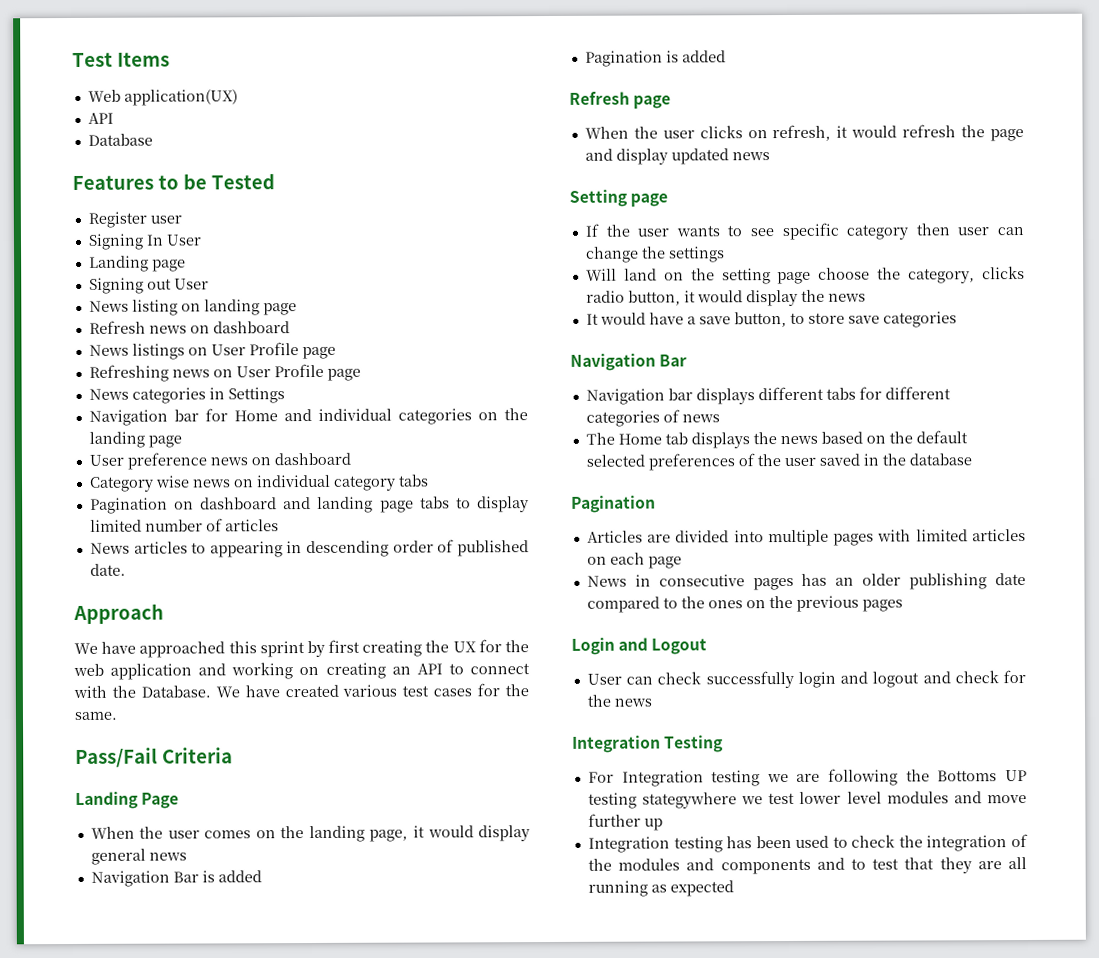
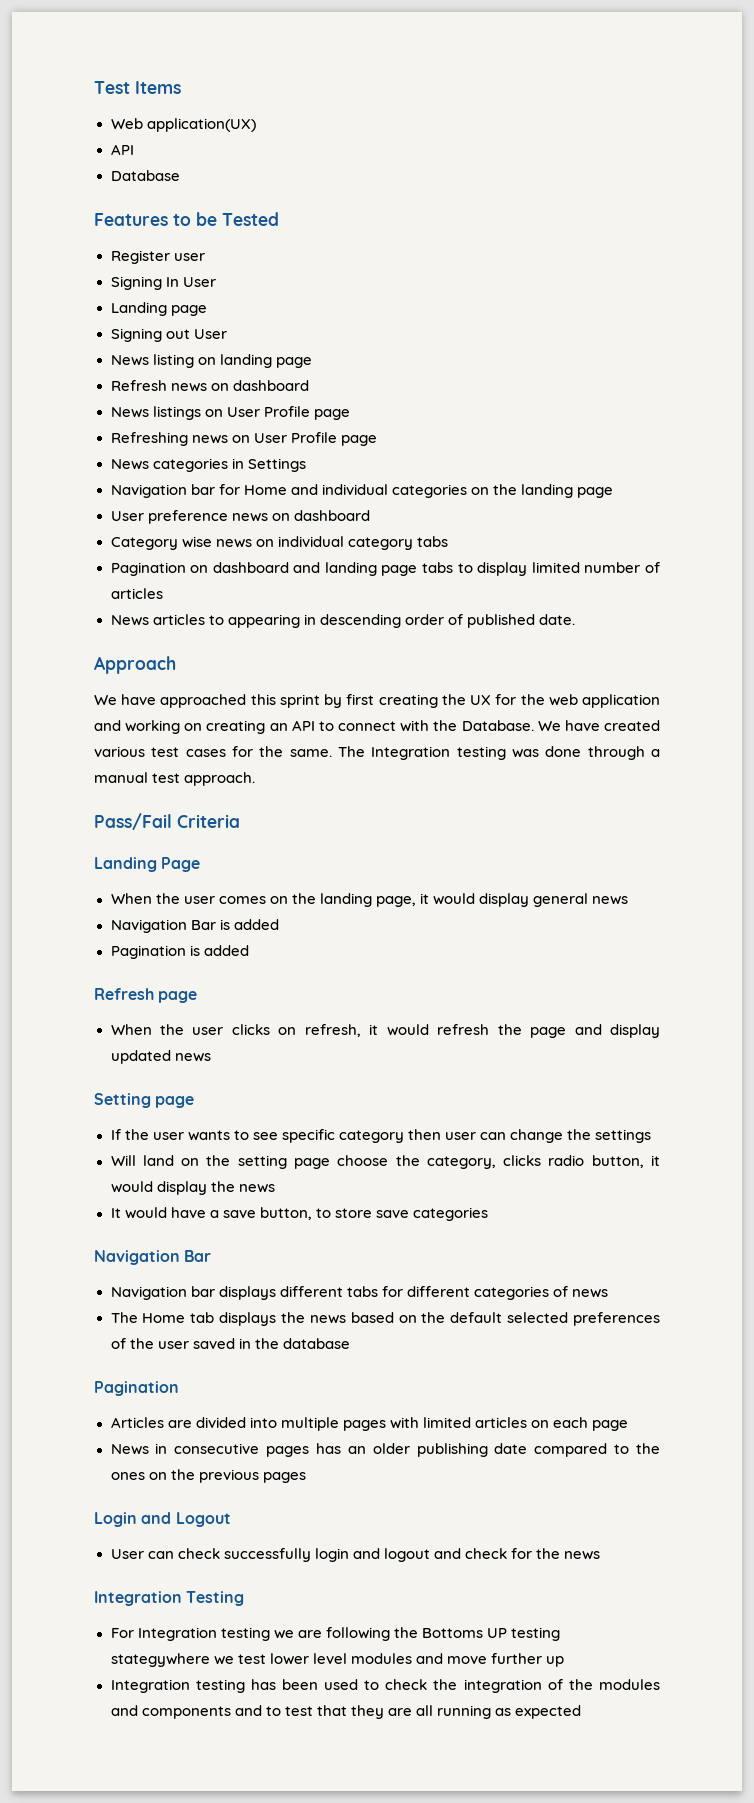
+ The Integration testing was done through a manual test approach.

